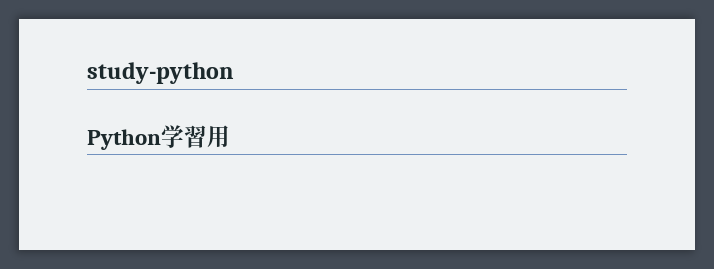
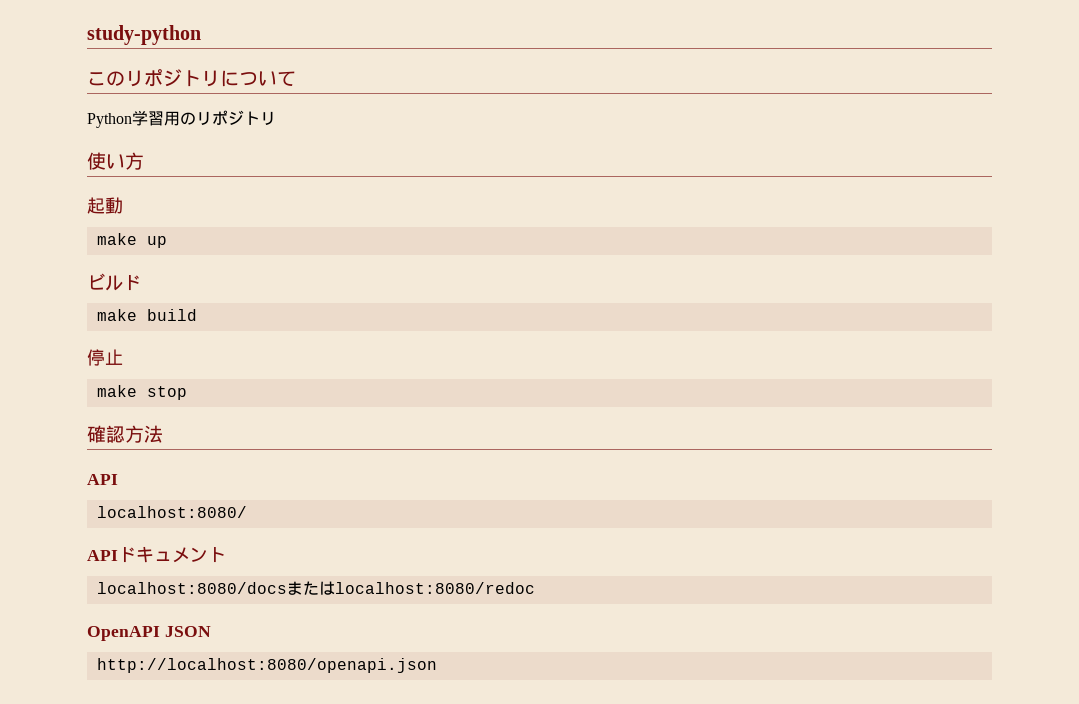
- Python学習用
+ このリポジトリについて
+ Python学習用のリポジトリ
+ 使い方
+ 起動
+ make up
+ ビルド
+ make build
+ 停止
+ make stop
+ 確認方法
+ API
+ localhost:8080/
+ APIドキュメント
+ localhost:8080/docsまたはlocalhost:8080/redoc
+ OpenAPI JSON
+ http://localhost:8080/openapi.json

